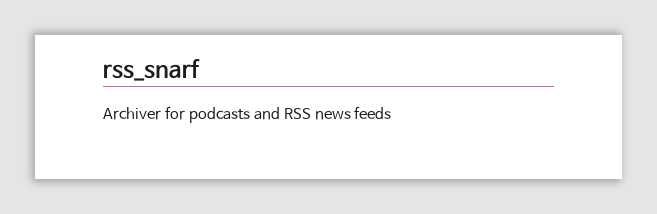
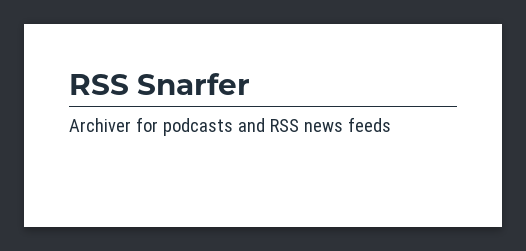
- rss_snarf
+ RSS Snarfer

